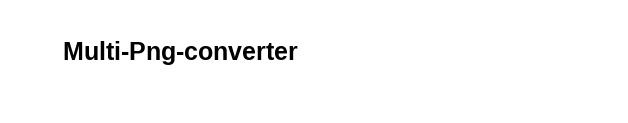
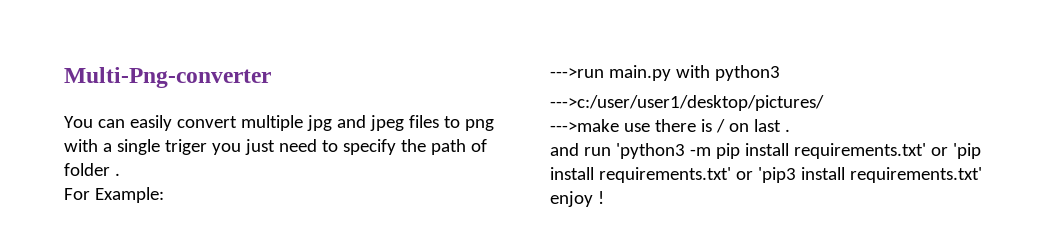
+ You can easily convert multiple jpg and jpeg files to png with a single triger you just need to specify the path of folder .
+ For Example:
+ --->run main.py with python3
+ --->c:/user/user1/desktop/pictures/
+ --->make use there is / on last .
+ and run 'python3 -m pip install requirements.txt' or 'pip install requirements.txt' or 'pip3 install requirements.txt' enjoy !

